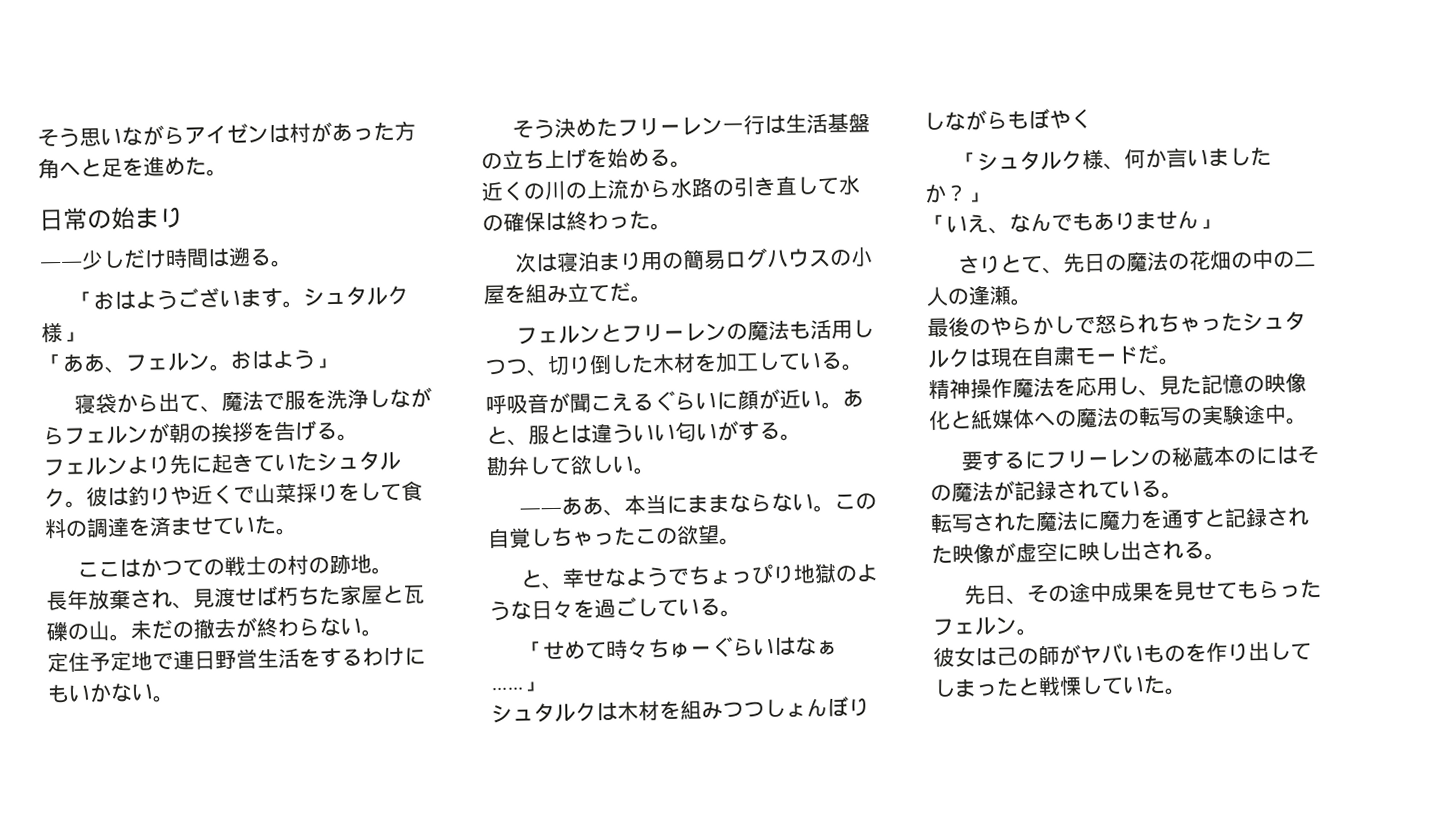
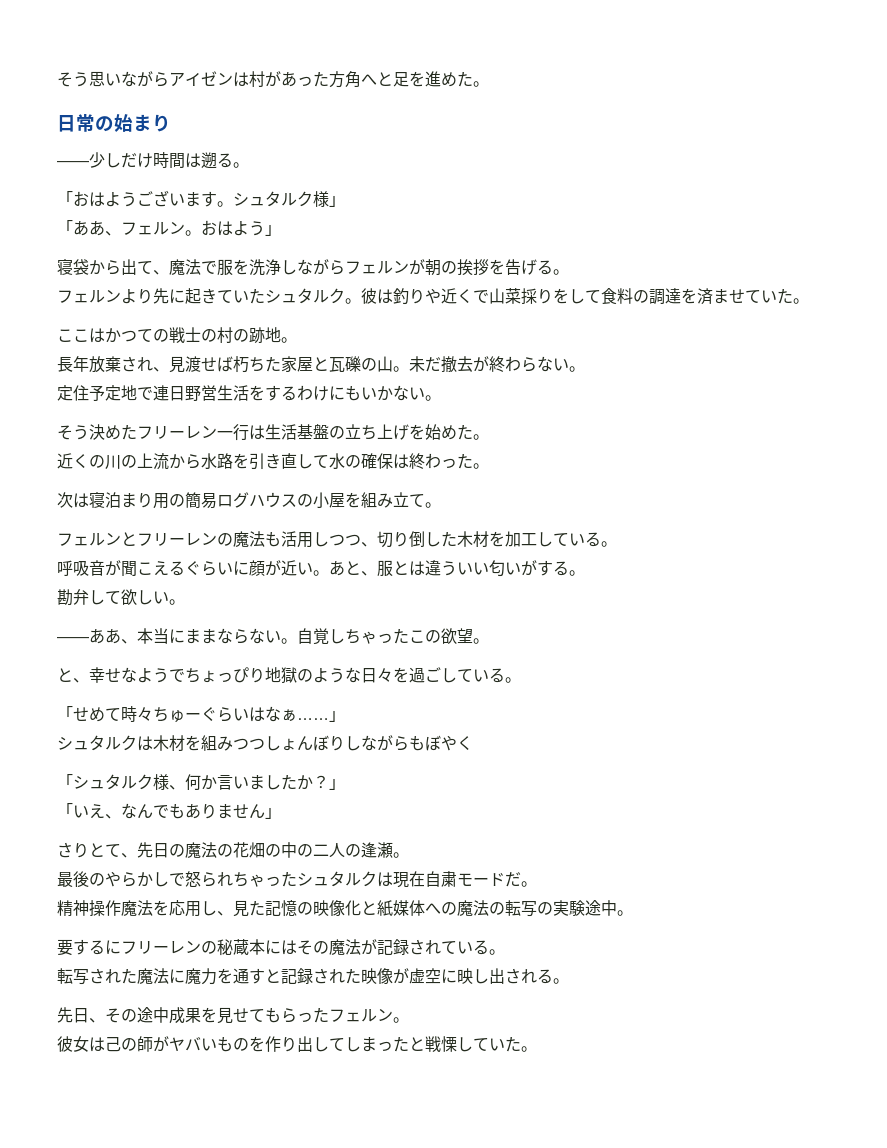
- 未だの撤去が終わらない。
+ 未だ撤去が終わらない。
- そう決めたフリーレン一行は生活基盤の立ち上げを始める。
+ そう決めたフリーレン一行は生活基盤の立ち上げを始めた。
- 近くの川の上流から水路の引き直して水の確保は終わった。
+ 近くの川の上流から水路を引き直して水の確保は終わった。
- 次は寝泊まり用の簡易ログハウスの小屋を組み立てだ。
+ 次は寝泊まり用の簡易ログハウスの小屋を組み立て。
- この自覚しちゃったこの欲望。
+ 自覚しちゃったこの欲望。
- 要するにフリーレンの秘蔵本のにはその魔法が記録されている。
+ 要するにフリーレンの秘蔵本にはその魔法が記録されている。

